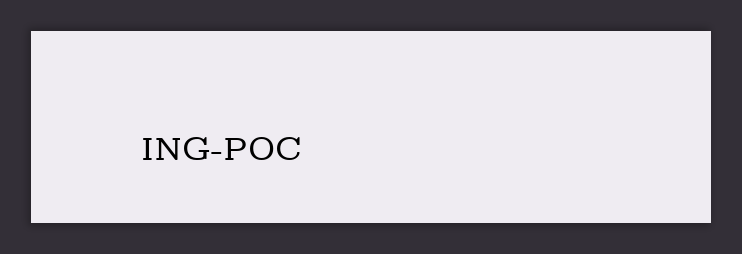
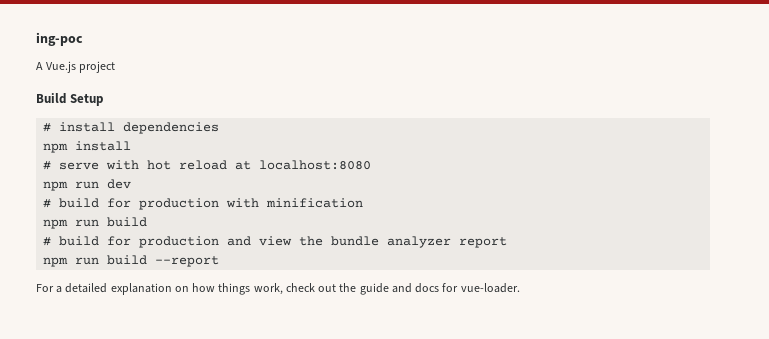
- ING-POC
+ ing-poc
+ A Vue.js project
+ Build Setup
+ # install dependencies
+ npm install
+ # serve with hot reload at localhost:8080
+ npm run dev
+ # build for production with minification
+ npm run build
+ # build for production and view the bundle analyzer report
+ npm run build --report
+ For a detailed explanation on how things work, check out the guide and docs for vue-loader.

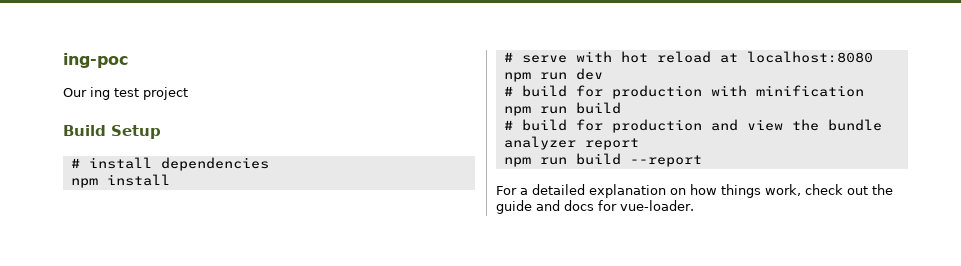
- A Vue.js project
+ Our ing test project

